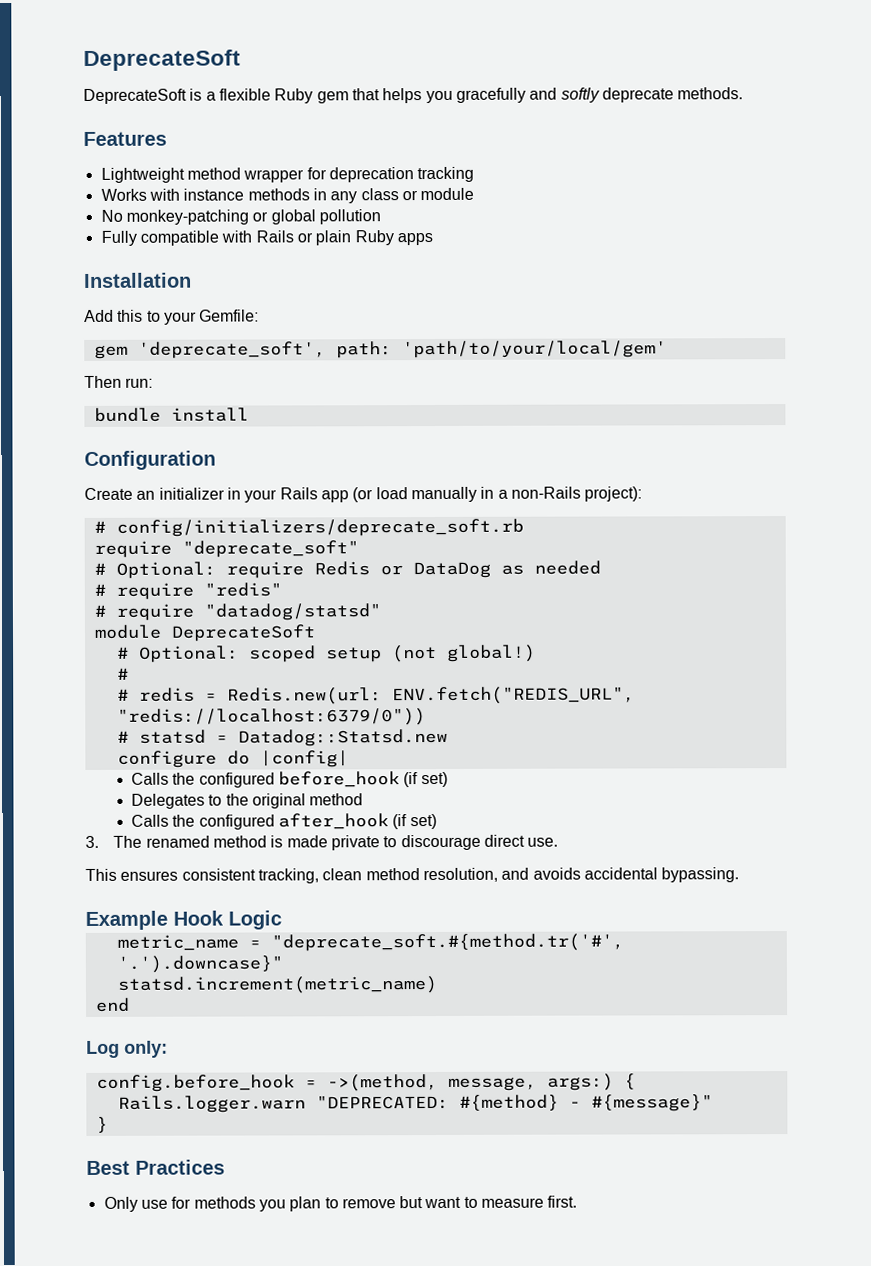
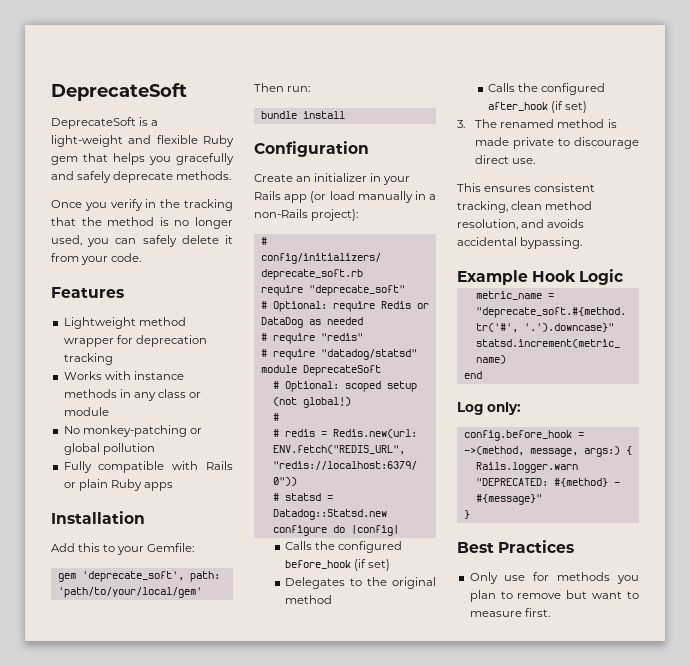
- DeprecateSoft is a flexible Ruby gem that helps you gracefully and softly deprecate methods.
+ DeprecateSoft is a light-weight and flexible Ruby gem that helps you gracefully and safely deprecate methods.
+ Once you verify in the tracking that the method is no longer used, you can safely delete it from your code.

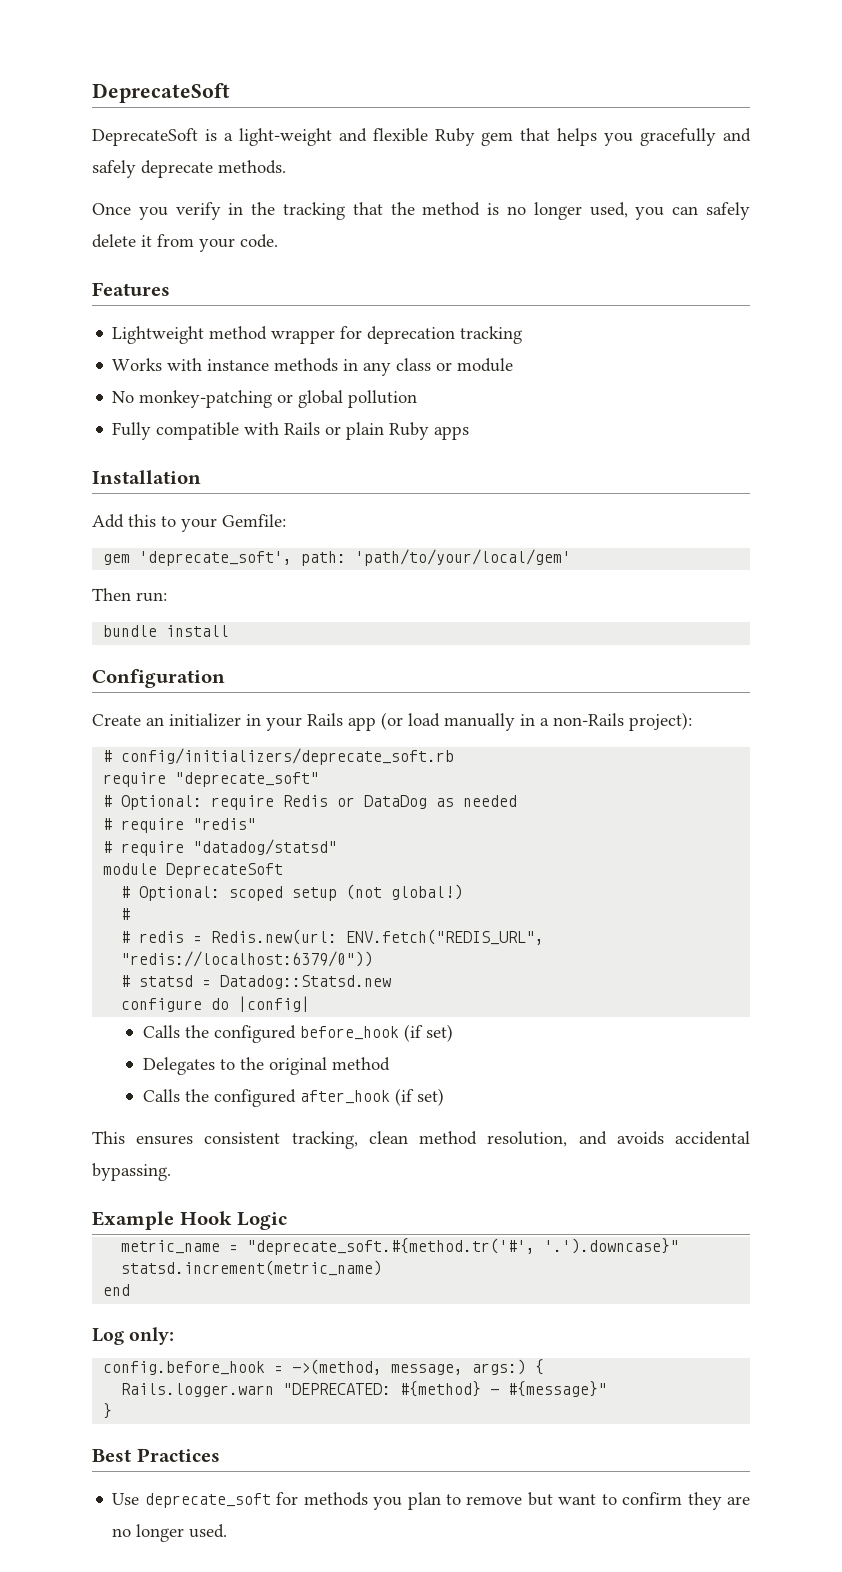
- 3. The renamed method is made private to discourage direct use.
- Only use for methods you plan to remove but want to measure first.
+ Use deprecate_soft for methods you plan to remove but want to confirm they are no longer used.

